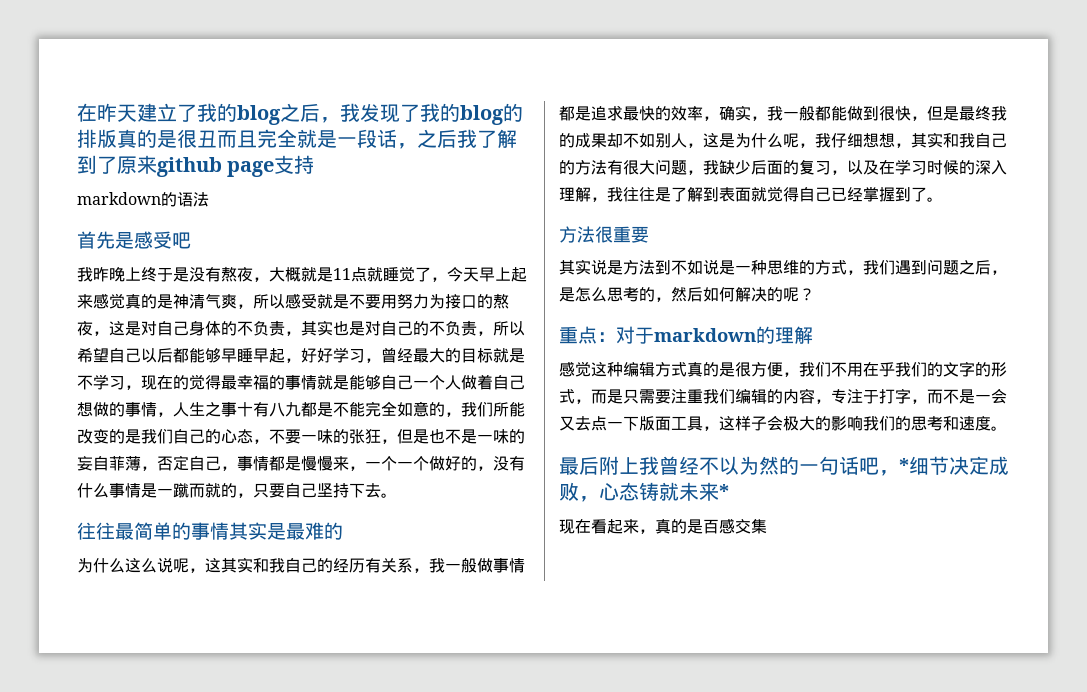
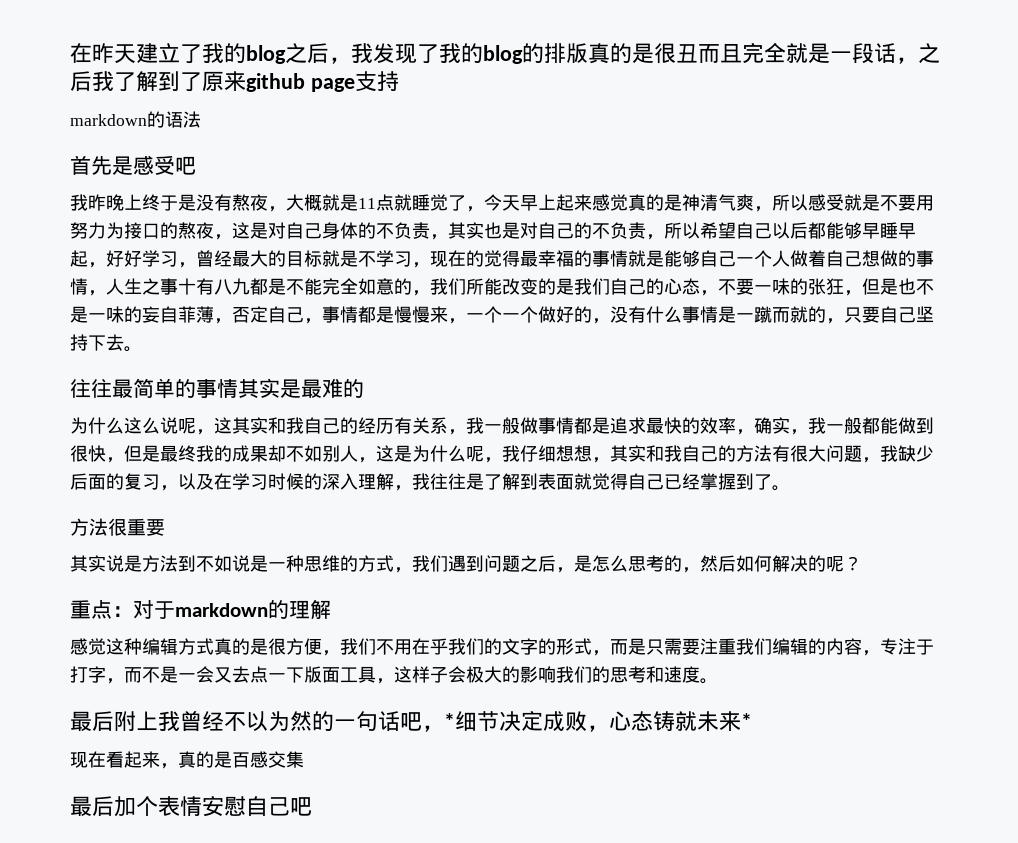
+ 最后加个表情安慰自己吧

